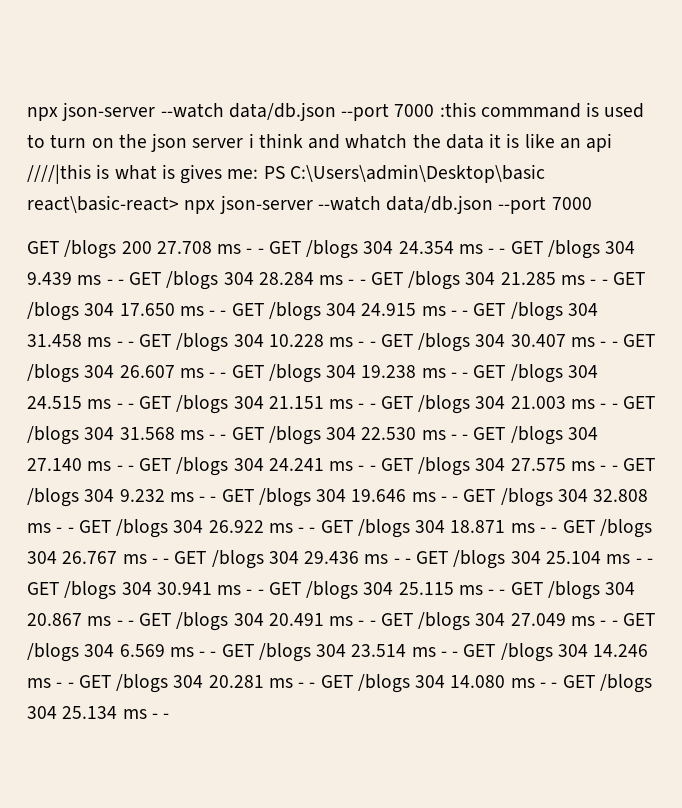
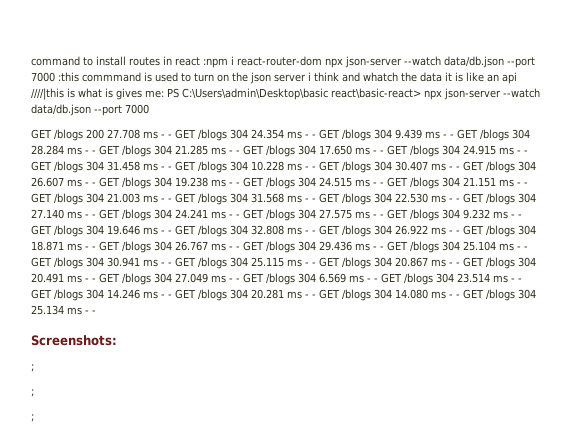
- npx json-server --watch data/db.json --port 7000 :this commmand is used to turn on the json server i think and whatch the data it is like an api ////|this is what is gives me: PS C:\Users\admin\Desktop\basic react\basic-react> npx json-server --watch data/db.json --port 7000
+ command to install routes in react :npm i react-router-dom npx json-server --watch data/db.json --port 7000 :this commmand is used to turn on the json server i think and whatch the data it is like an api ////|this is what is gives me: PS C:\Users\admin\Desktop\basic react\basic-react> npx json-server --watch data/db.json --port 7000
+ Screenshots:
+ ;
+ ;
+ ;

